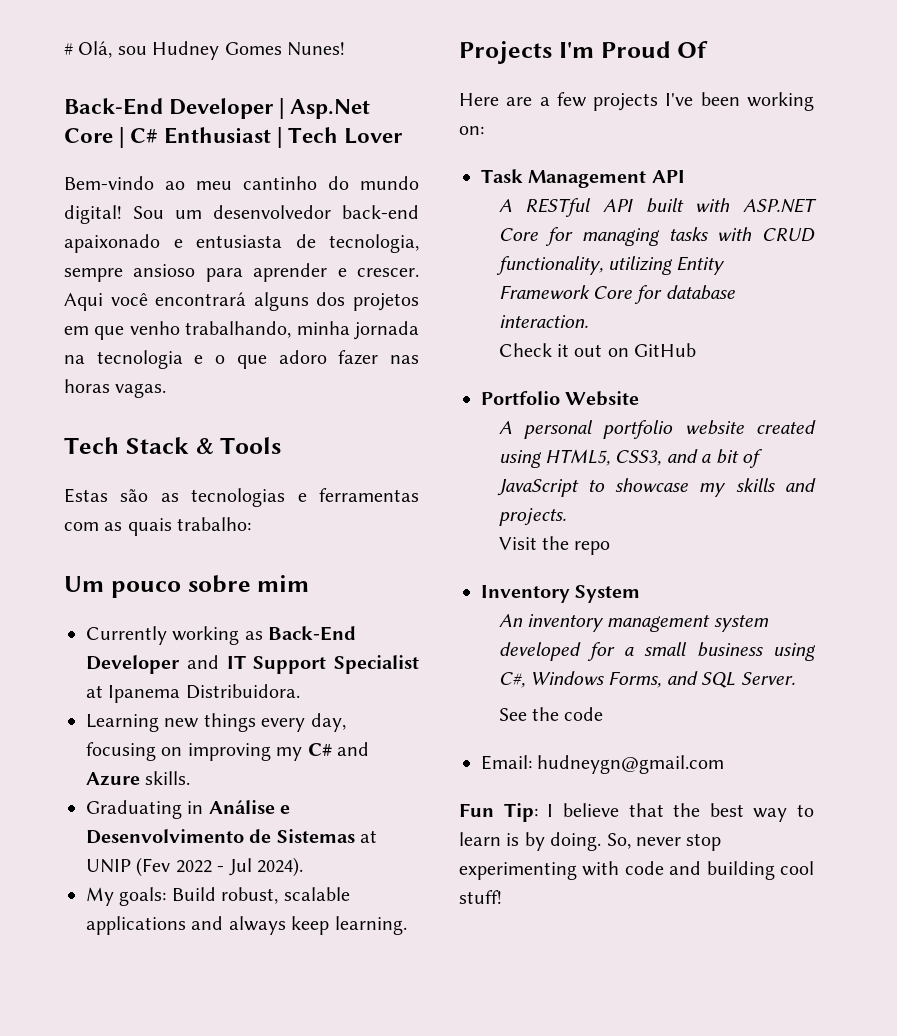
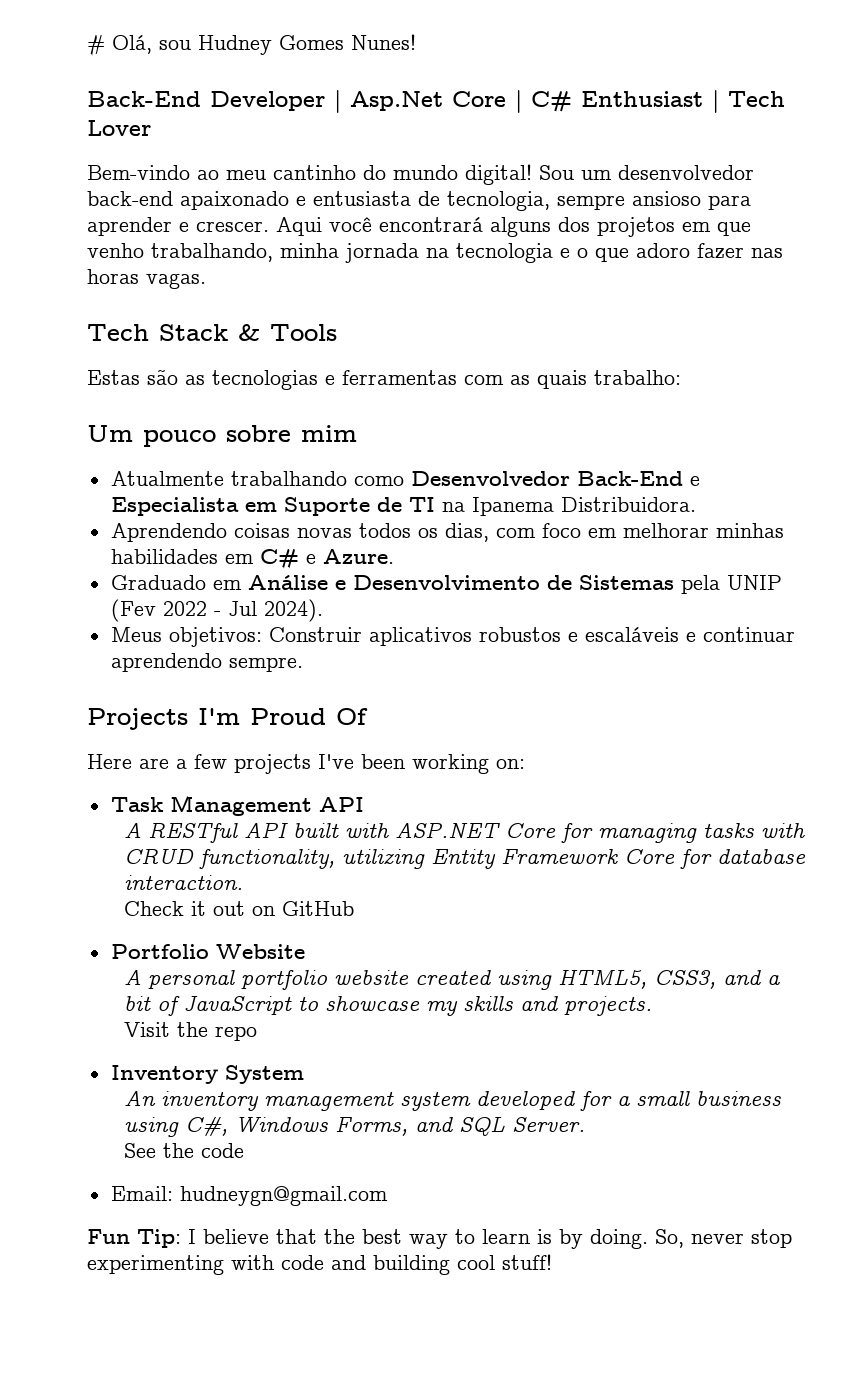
- Currently working as Back-End Developer and IT Support Specialist at Ipanema Distribuidora.
- Learning new things every day, focusing on improving my C# and Azure skills.
- Graduating in Análise e Desenvolvimento de Sistemas at UNIP (Fev 2022 - Jul 2024).
+ Atualmente trabalhando como Desenvolvedor Back-End e Especialista em Suporte de TI na Ipanema Distribuidora.
+ Aprendendo coisas novas todos os dias, com foco em melhorar minhas habilidades em C# e Azure.
+ Graduado em Análise e Desenvolvimento de Sistemas pela UNIP (Fev 2022 - Jul 2024).
- My goals: Build robust, scalable applications and always keep learning.
+ Meus objetivos: Construir aplicativos robustos e escaláveis e continuar aprendendo sempre.

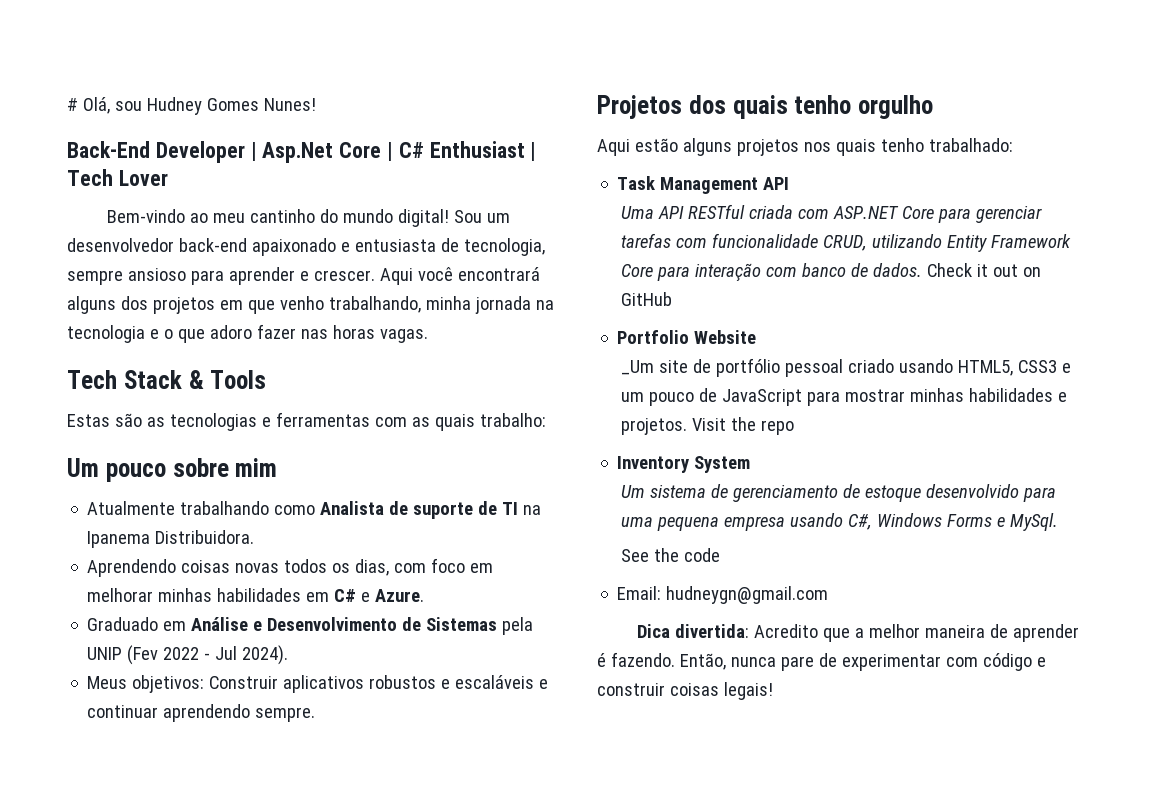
- Atualmente trabalhando como Desenvolvedor Back-End e Especialista em Suporte de TI na Ipanema Distribuidora.
+ Atualmente trabalhando como Analista de suporte de TI na Ipanema Distribuidora.
- Projects I'm Proud Of
- Here are a few projects I've been working on:
+ Projetos dos quais tenho orgulho
+ Aqui estão alguns projetos nos quais tenho trabalhado:
  Task Management API
- A RESTful API built with ASP.NET Core for managing tasks with CRUD functionality, utilizing Entity Framework Core for database interaction.
- Check it out on GitHub
+ Uma API RESTful criada com ASP.NET Core para gerenciar tarefas com funcionalidade CRUD, utilizando Entity Framework Core para interação com banco de dados. Check it out on GitHub
- A personal portfolio website created using HTML5, CSS3, and a bit of JavaScript to showcase my skills and projects.
- Visit the repo
+ _Um site de portfólio pessoal criado usando HTML5, CSS3 e um pouco de JavaScript para mostrar minhas habilidades e projetos. Visit the repo
- An inventory management system developed for a small business using C#, Windows Forms, and SQL Server.
+ Um sistema de gerenciamento de estoque desenvolvido para uma pequena empresa usando C#, Windows Forms e MySql.
- Fun Tip: I believe that the best way to learn is by doing. So, never stop experimenting with code and building cool stuff!
+ Dica divertida: Acredito que a melhor maneira de aprender é fazendo. Então, nunca pare de experimentar com código e construir coisas legais!

